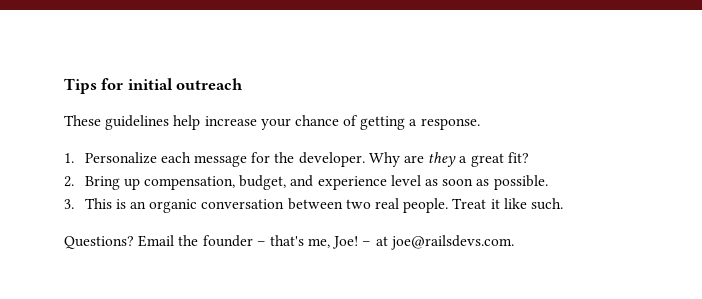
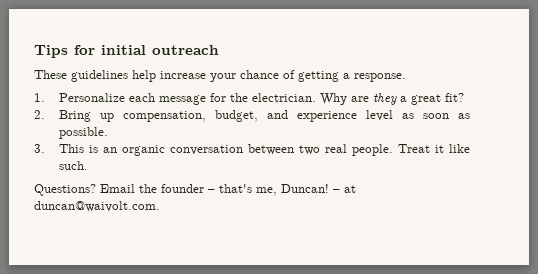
- 1. Personalize each message for the developer.
+ 1. Personalize each message for the electrician.
- Email the founder – that's me, Joe!
+ Email the founder – that's me, Duncan!
- – at joe@railsdevs.com.
+ – at duncan@waivolt.com.

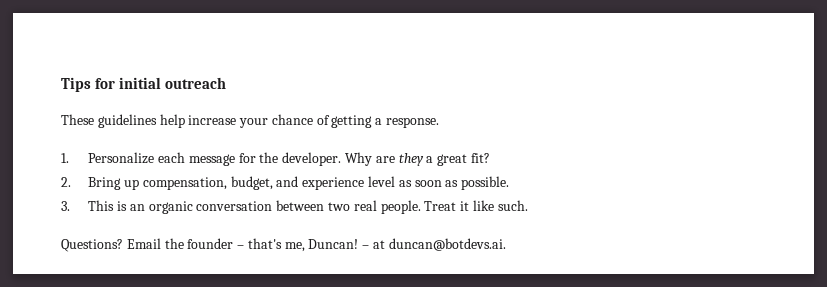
- 1. Personalize each message for the electrician.
+ 1. Personalize each message for the developer.
- – at duncan@waivolt.com.
+ – at duncan@botdevs.ai.

